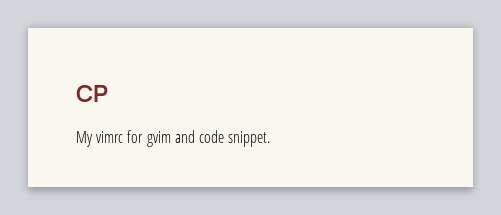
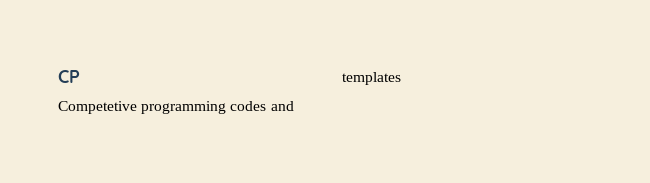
- My vimrc for gvim and code snippet.
+ Competetive programming codes and templates

